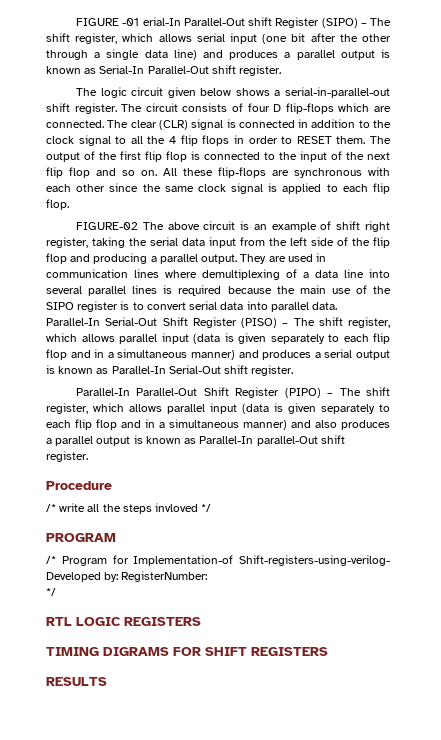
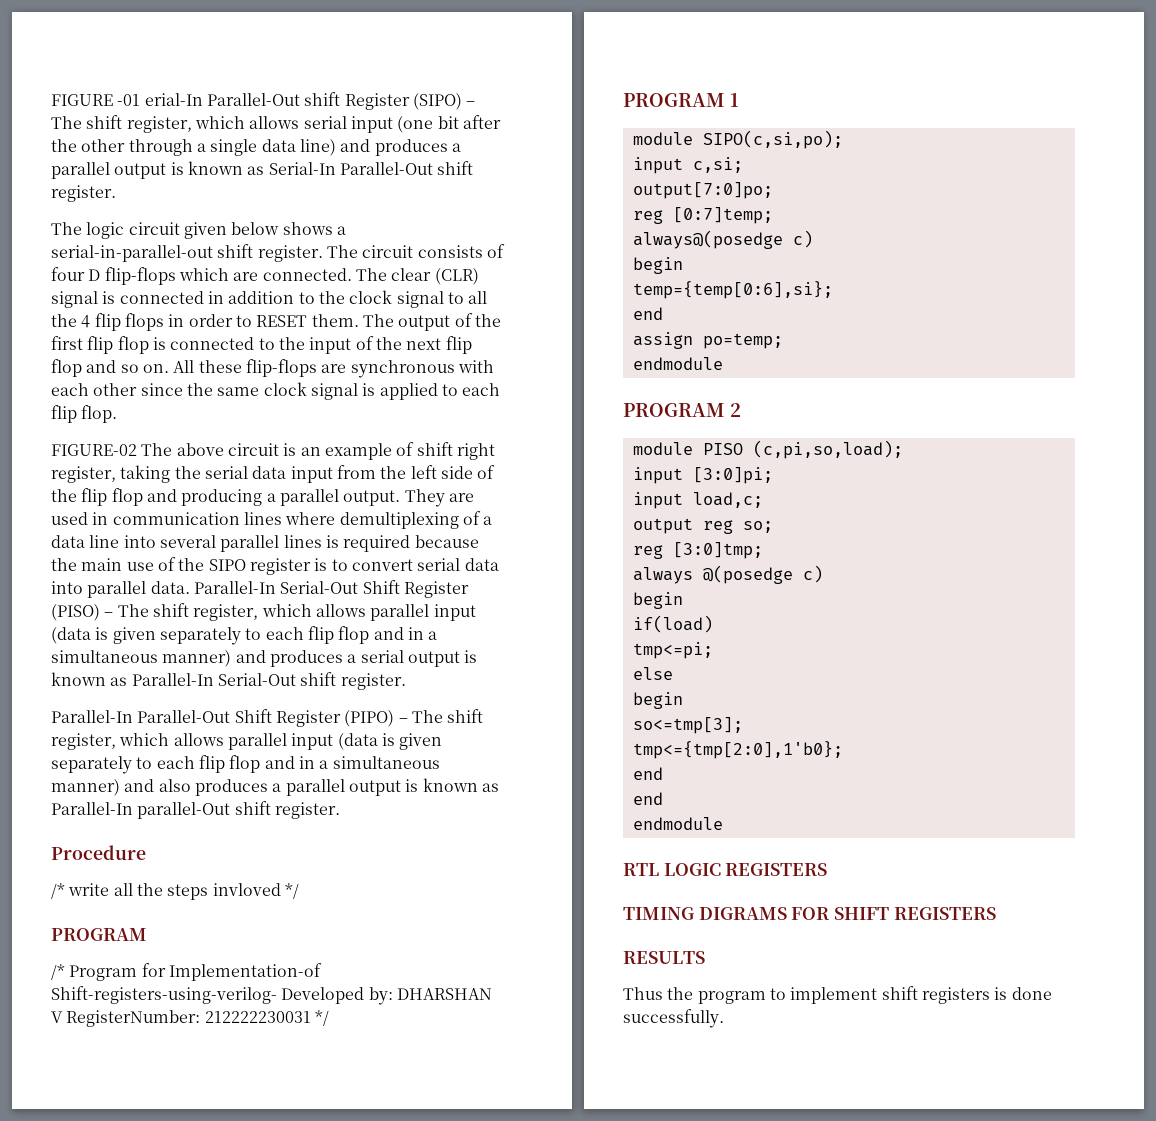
- /* Program for Implementation-of Shift-registers-using-verilog- Developed by: RegisterNumber:
- */
+ /* Program for Implementation-of Shift-registers-using-verilog- Developed by: DHARSHAN V RegisterNumber: 212222230031 */
+ PROGRAM 1
+ module SIPO(c,si,po);
+ input c,si;
+ output[7:0]po;
+ reg [0:7]temp;
+ always@(posedge c)
+ begin
+ temp={temp[0:6],si};
+ end
+ assign po=temp;
+ endmodule
+ PROGRAM 2
+ module PISO (c,pi,so,load);
+ input [3:0]pi;
+ input load,c;
+ output reg so;
+ reg [3:0]tmp;
+ always @(posedge c)
+ begin
+ if(load)
+ tmp<=pi;
+ else
+ begin
+ so<=tmp[3];
+ tmp<={tmp[2:0],1'b0};
+ end
+ end
+ endmodule
+ Thus the program to implement shift registers is done successfully.

